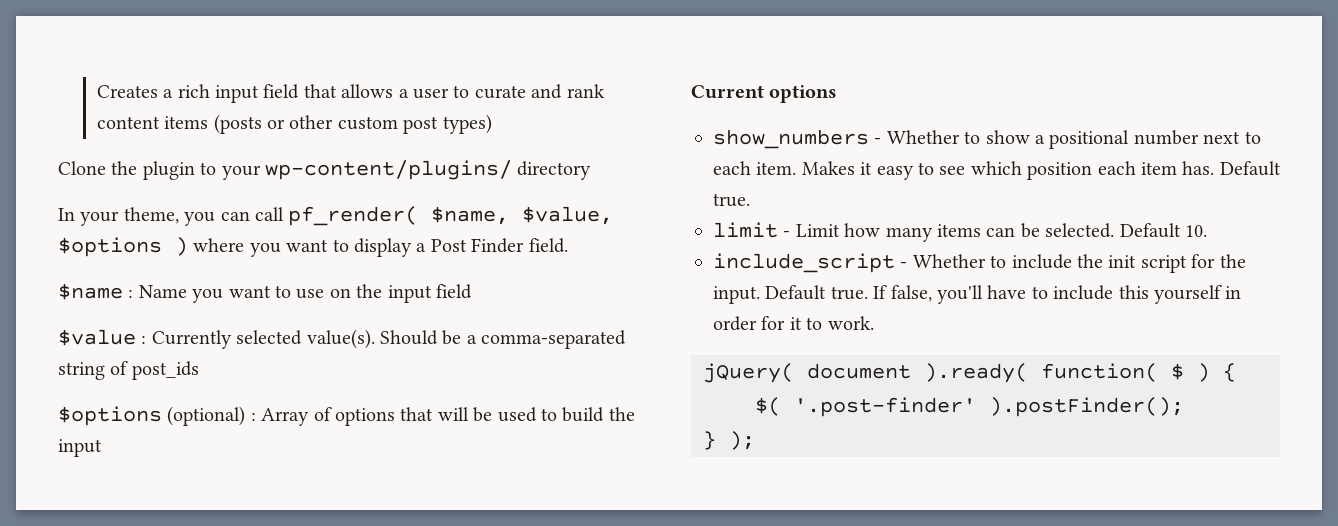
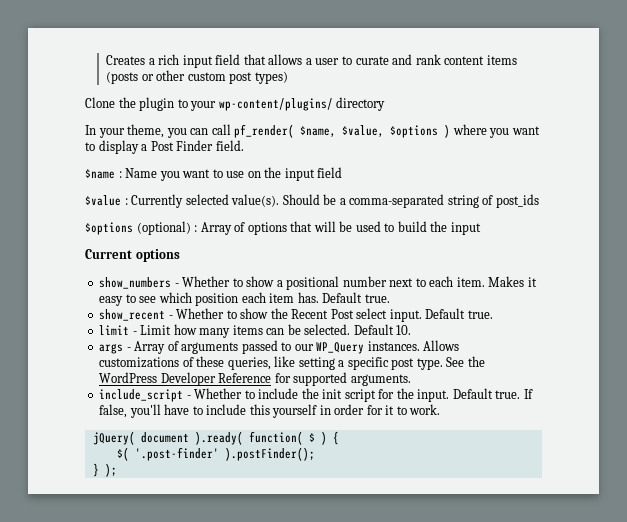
+ show_recent - Whether to show the Recent Post select input. Default true.
+ args - Array of arguments passed to our WP_Query instances. Allows customizations of these queries, like setting a specific post type. See the WordPress Developer Reference for supported arguments.

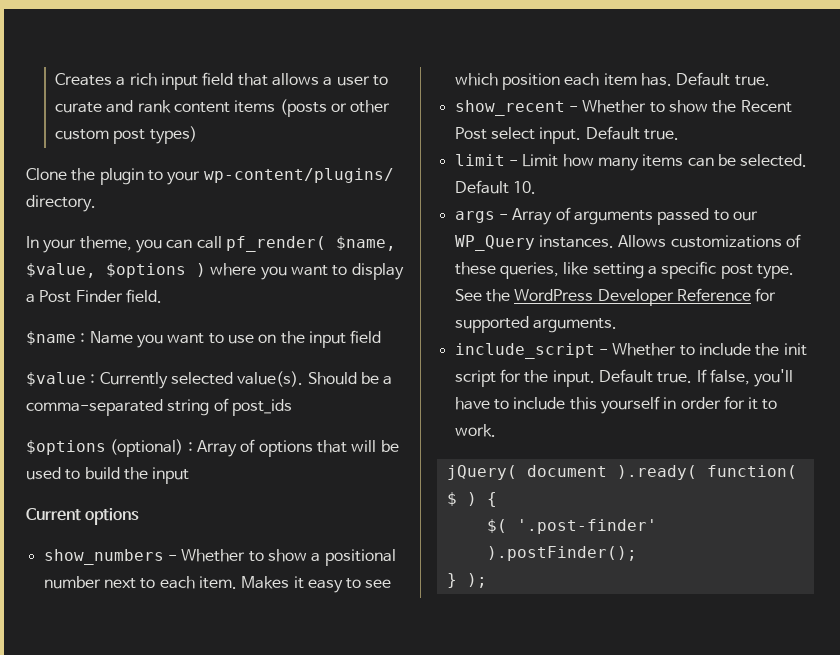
- Clone the plugin to your wp-content/plugins/ directory
+ Clone the plugin to your wp-content/plugins/ directory.

